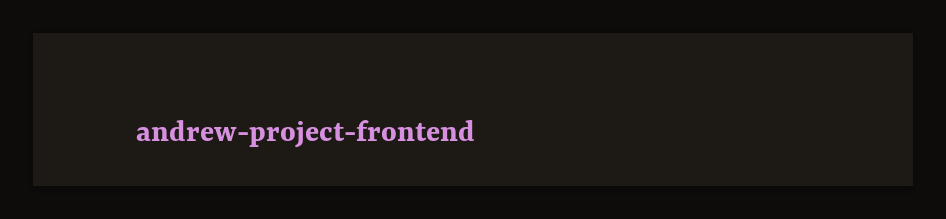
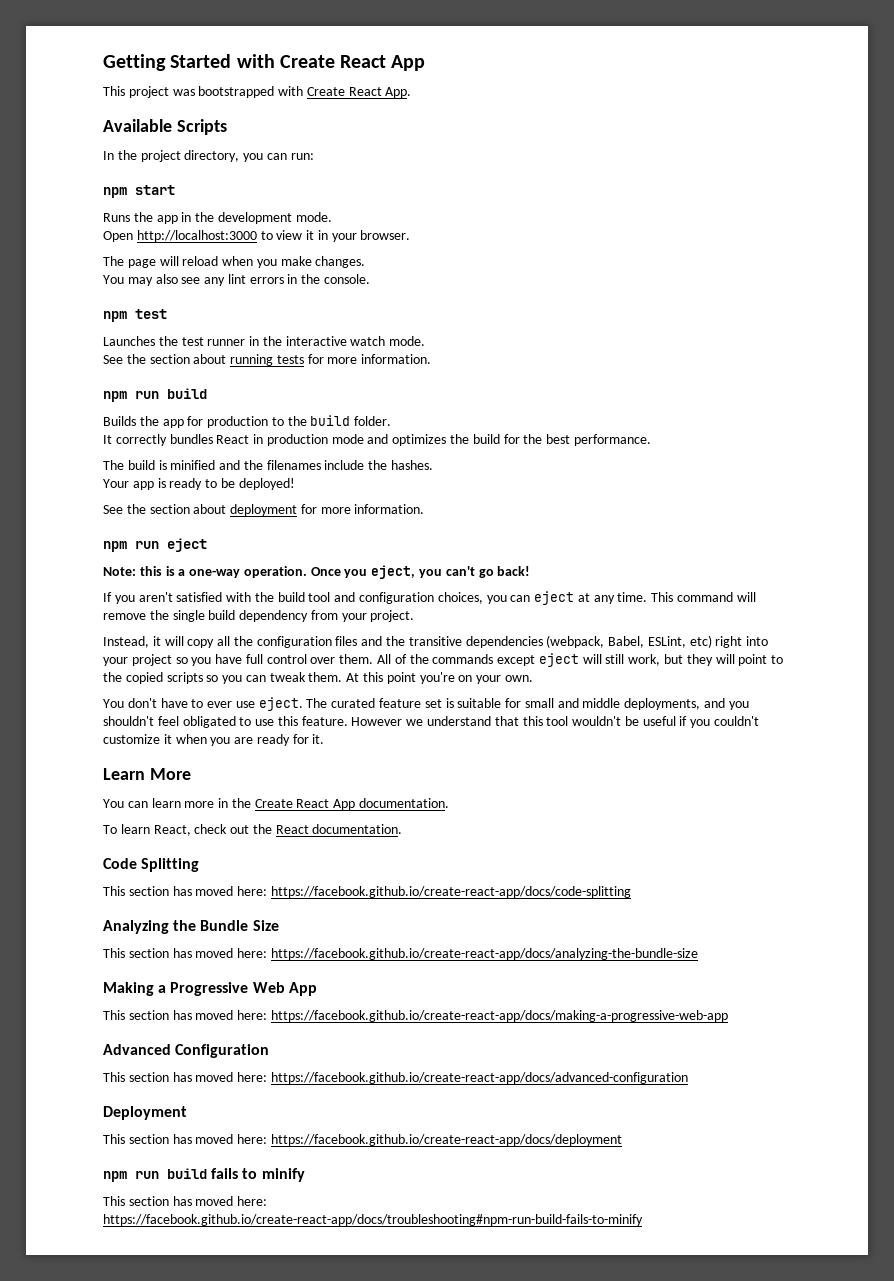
- andrew-project-frontend
+ Getting Started with Create React App
+ This project was bootstrapped with Create React App.
+ Available Scripts
+ In the project directory, you can run:
+ npm start
+ Runs the app in the development mode.
+ Open http://localhost:3000 to view it in your browser.
+ The page will reload when you make changes.
+ You may also see any lint errors in the console.
+ npm test
+ Launches the test runner in the interactive watch mode.
+ See the section about running tests for more information.
+ npm run build
+ Builds the app for production to the build folder.
+ It correctly bundles React in production mode and optimizes the build for the best performance.
+ The build is minified and the filenames include the hashes.
+ Your app is ready to be deployed!
+ See the section about deployment for more information.
+ npm run eject
+ Note: this is a one-way operation. Once you eject, you can't go back!
+ If you aren't satisfied with the build tool and configuration choices, you can eject at any time. This command will remove the single build dependency from your project.
+ Instead, it will copy all the configuration files and the transitive dependencies (webpack, Babel, ESLint, etc) right into your project so you have full control over them. All of the commands except eject will still work, but they will point to the copied scripts so you can tweak them. At this point you're on your own.
+ You don't have to ever use eject. The curated feature set is suitable for small and middle deployments, and you shouldn't feel obligated to use this feature. However we understand that this tool wouldn't be useful if you couldn't customize it when you are ready for it.
+ Learn More
+ You can learn more in the Create React App documentation.
+ To learn React, check out the React documentation.
+ Code Splitting
+ This section has moved here: https://facebook.github.io/create-react-app/docs/code-splitting
+ Analyzing the Bundle Size
+ This section has moved here: https://facebook.github.io/create-react-app/docs/analyzing-the-bundle-size
+ Making a Progressive Web App
+ This section has moved here: https://facebook.github.io/create-react-app/docs/making-a-progressive-web-app
+ Advanced Configuration
+ This section has moved here: https://facebook.github.io/create-react-app/docs/advanced-configuration
+ Deployment
+ This section has moved here: https://facebook.github.io/create-react-app/docs/deployment
+ npm run build fails to minify
+ This section has moved here: https://facebook.github.io/create-react-app/docs/troubleshooting#npm-run-build-fails-to-minify

